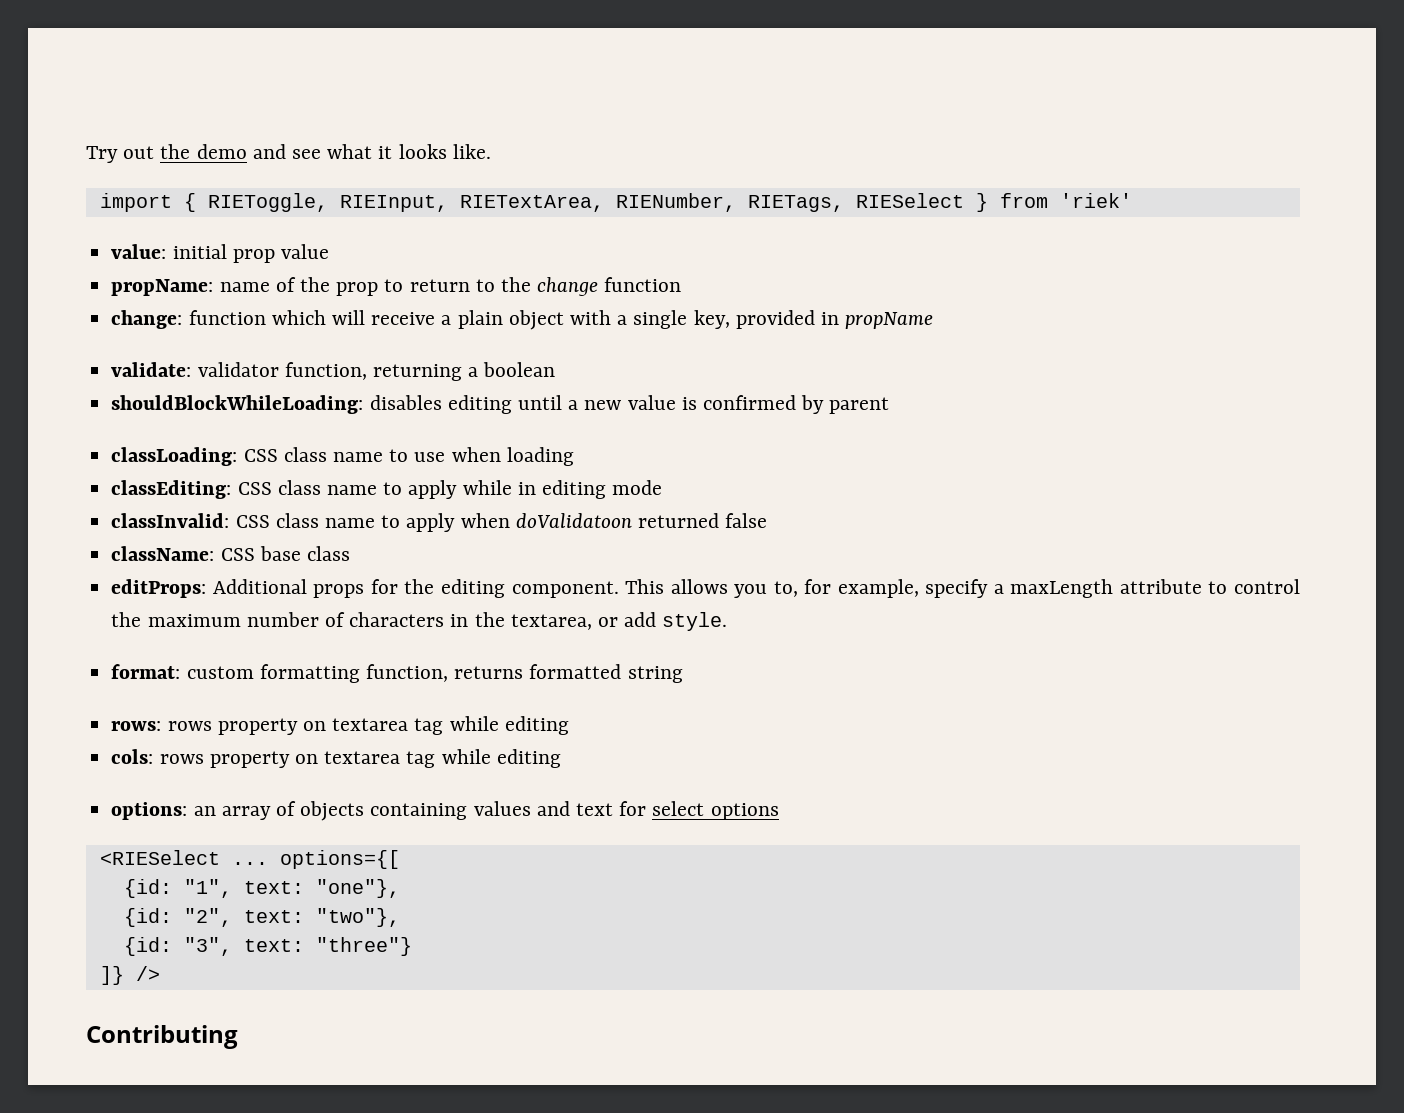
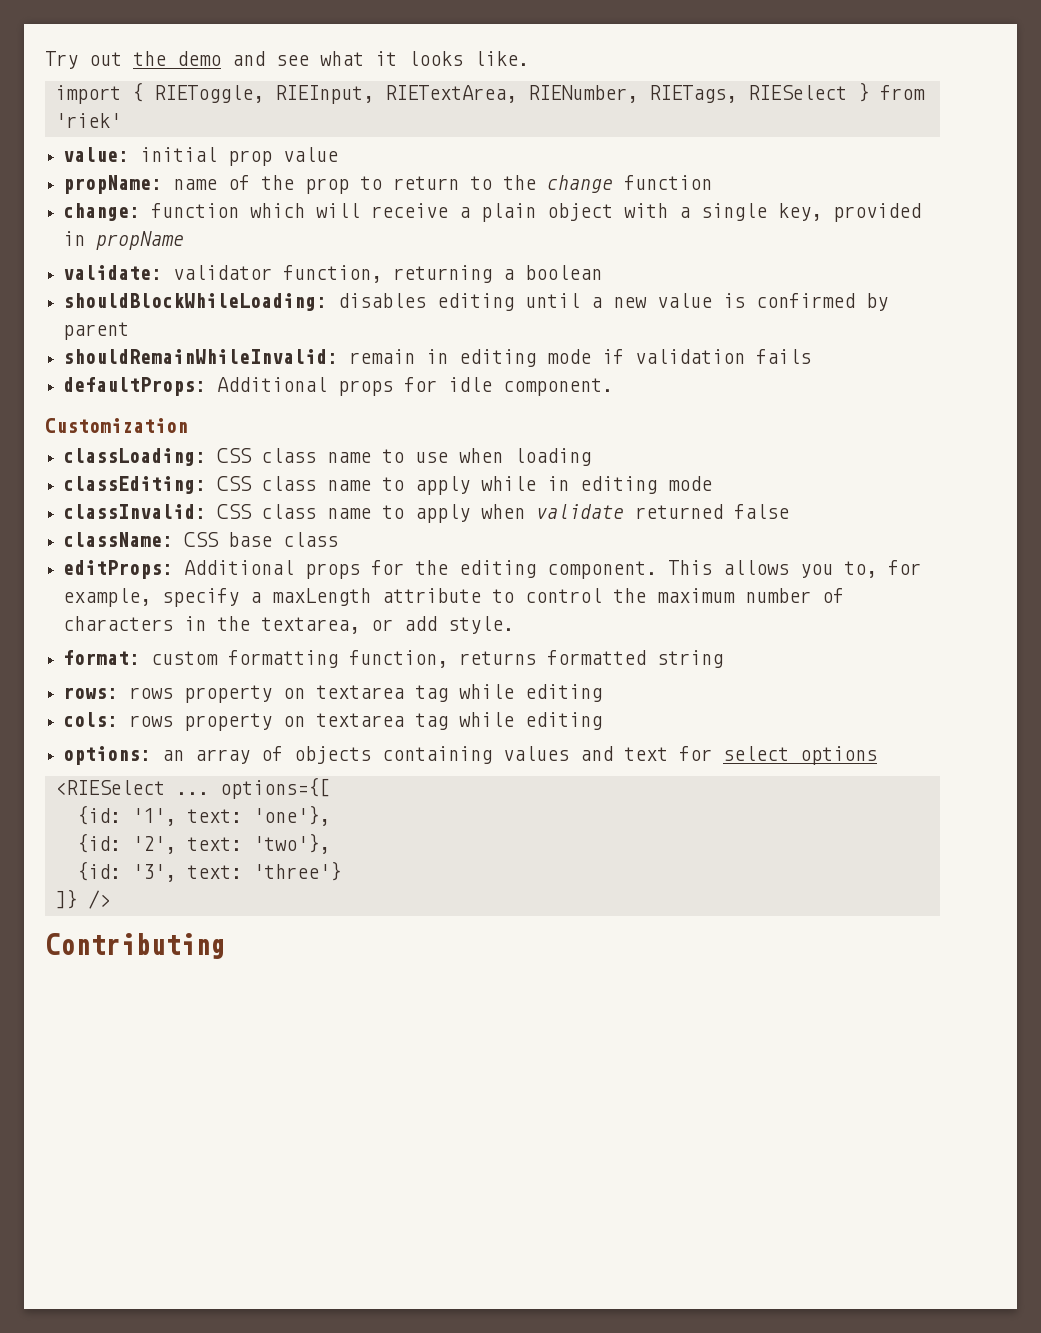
+ shouldRemainWhileInvalid: remain in editing mode if validation fails
+ defaultProps: Additional props for idle component.
+ Customization
- classInvalid: CSS class name to apply when doValidatoon returned false
+ classInvalid: CSS class name to apply when validate returned false
- {id: "1", text: "one"},
- {id: "2", text: "two"},
- {id: "3", text: "three"}
+ {id: '1', text: 'one'},
+ {id: '2', text: 'two'},
+ {id: '3', text: 'three'}

